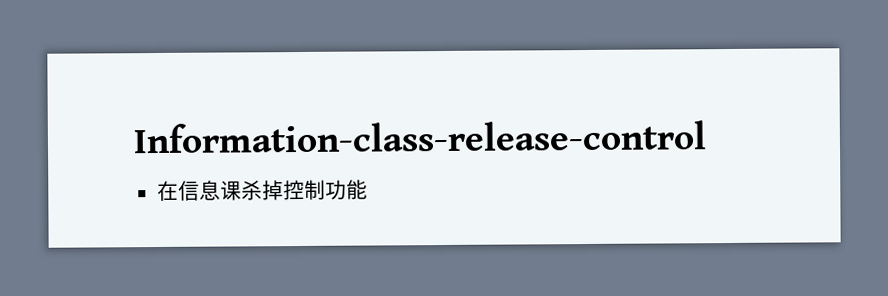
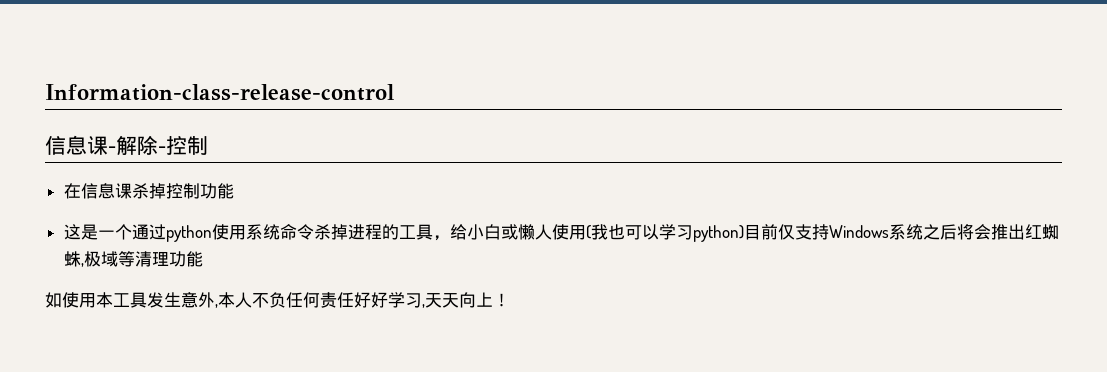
+ 信息课-解除-控制
+ 这是一个通过python使用系统命令杀掉进程的工具，给小白或懒人使用(我也可以学习python)目前仅支持Windows系统之后将会推出红蜘蛛,极域等清理功能
+ 如使用本工具发生意外,本人不负任何责任好好学习,天天向上！

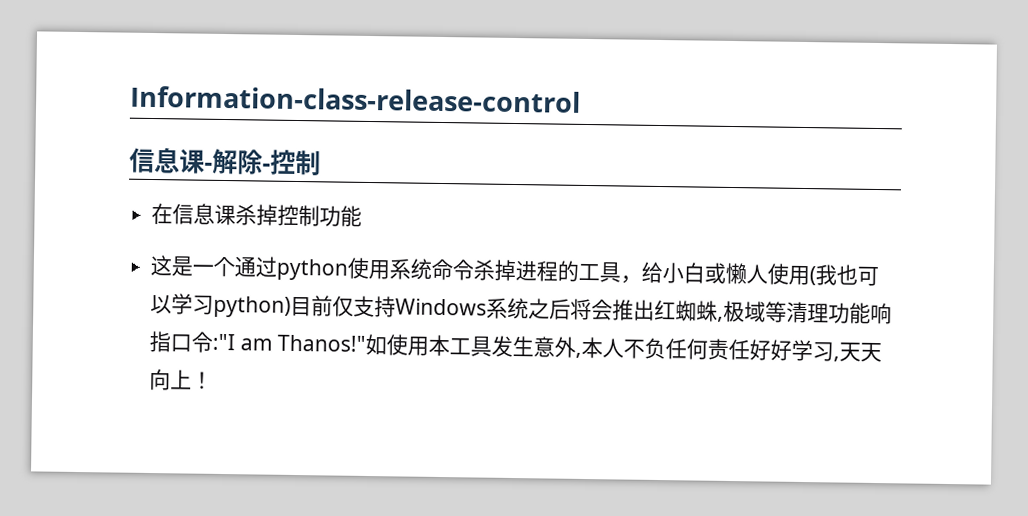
- 这是一个通过python使用系统命令杀掉进程的工具，给小白或懒人使用(我也可以学习python)目前仅支持Windows系统之后将会推出红蜘蛛,极域等清理功能
- 如使用本工具发生意外,本人不负任何责任好好学习,天天向上！
+ 这是一个通过python使用系统命令杀掉进程的工具，给小白或懒人使用(我也可以学习python)目前仅支持Windows系统之后将会推出红蜘蛛,极域等清理功能响指口令:"I am Thanos!"如使用本工具发生意外,本人不负任何责任好好学习,天天向上！

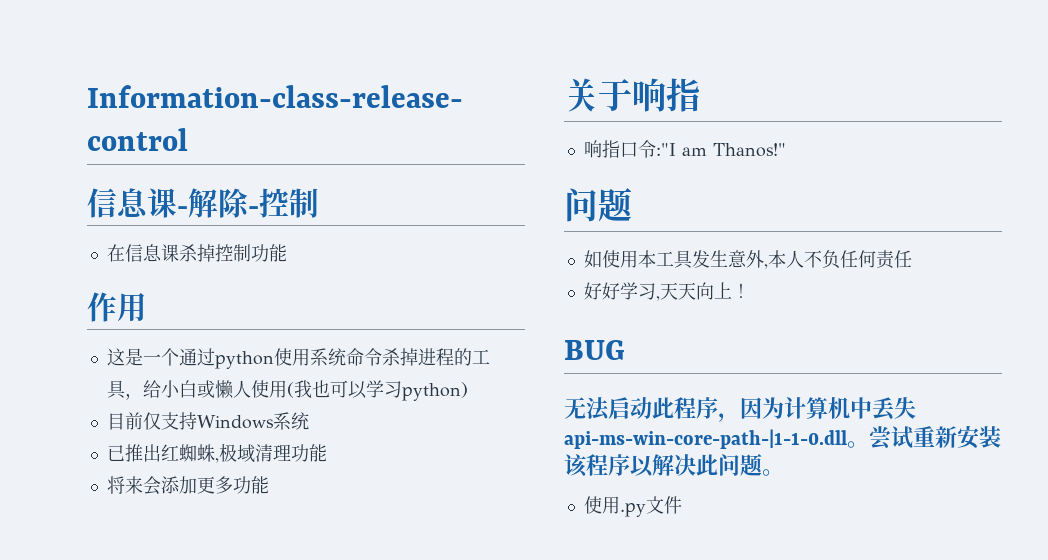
+ 作用
- 这是一个通过python使用系统命令杀掉进程的工具，给小白或懒人使用(我也可以学习python)目前仅支持Windows系统之后将会推出红蜘蛛,极域等清理功能响指口令:"I am Thanos!"如使用本工具发生意外,本人不负任何责任好好学习,天天向上！
+ 这是一个通过python使用系统命令杀掉进程的工具，给小白或懒人使用(我也可以学习python)
+ 目前仅支持Windows系统
+ 已推出红蜘蛛,极域清理功能
+ 将来会添加更多功能
+ 关于响指
+ 响指口令:"I am Thanos!"
+ 问题
+ 如使用本工具发生意外,本人不负任何责任
+ 好好学习,天天向上！
+ BUG
+ 无法启动此程序，因为计算机中丢失api-ms-win-core-path-|1-1-0.dll。尝试重新安装该程序以解决此问题。
+ 使用.py文件

